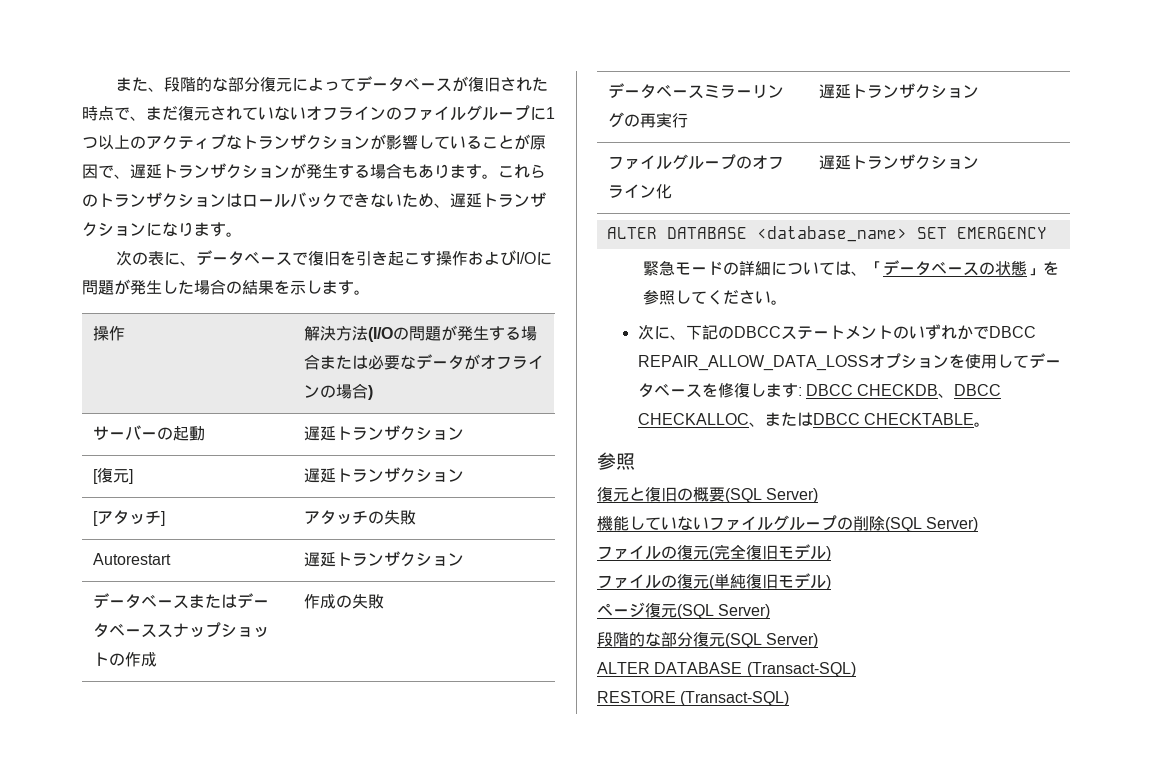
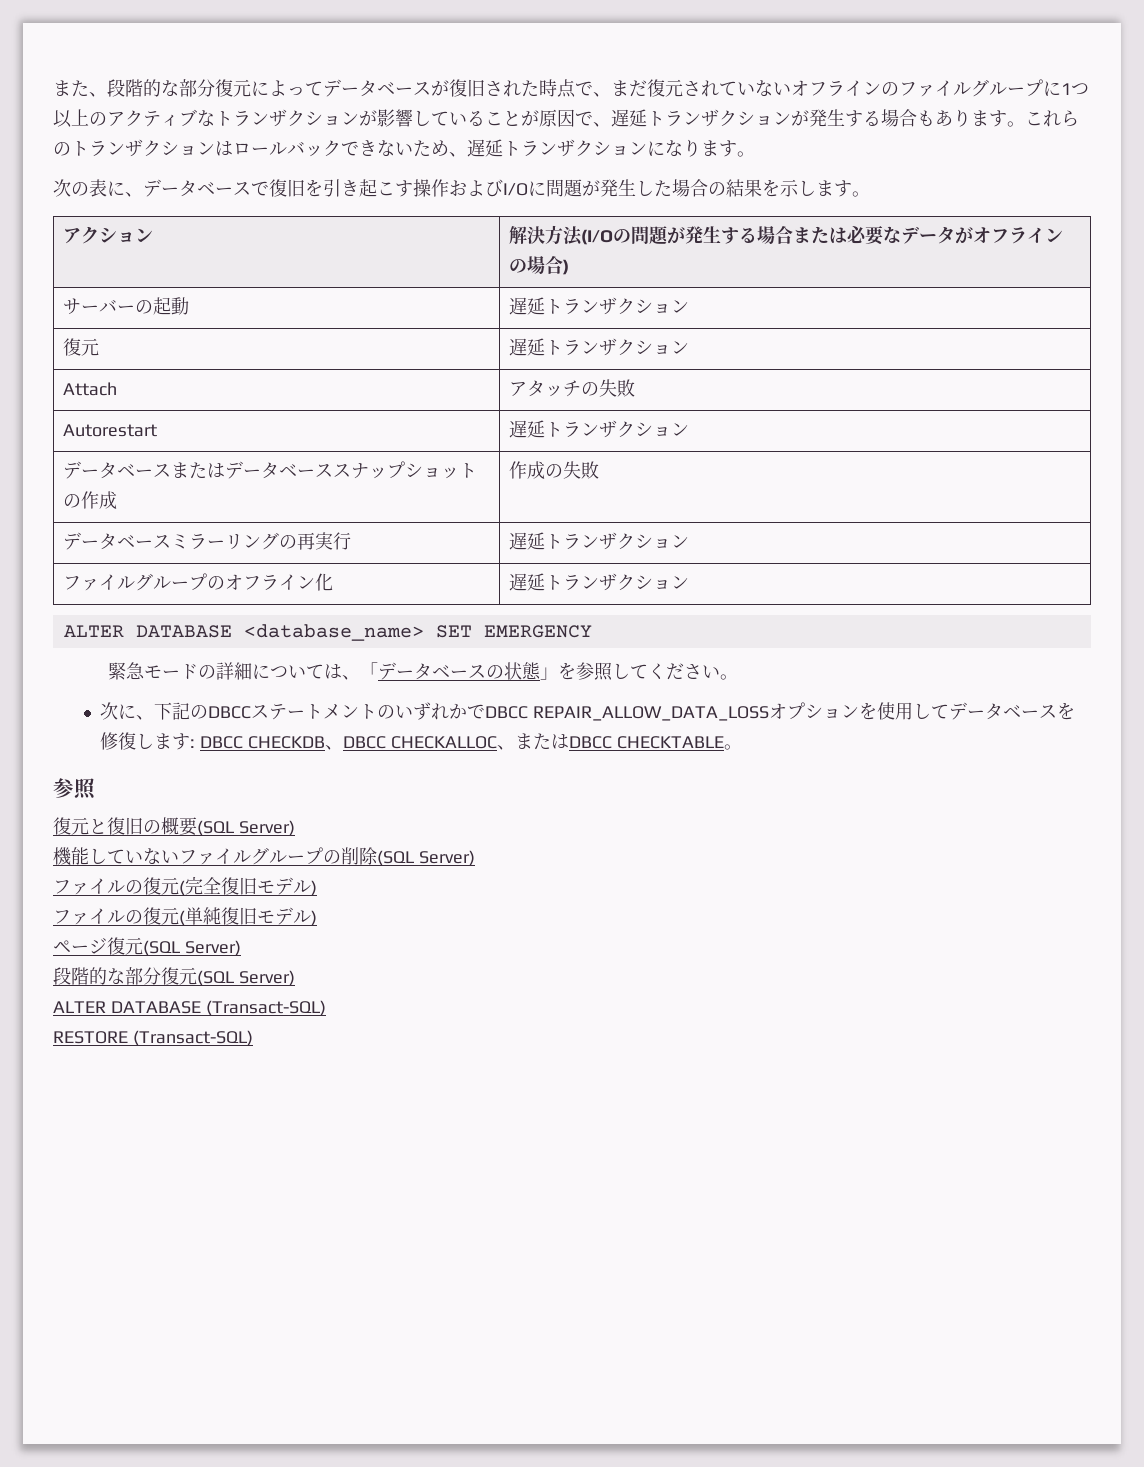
- 操作 | 解決方法(I/Oの問題が発生する場合または必要なデータがオフラインの場合)
+ アクション | 解決方法(I/Oの問題が発生する場合または必要なデータがオフラインの場合)
- [復元] | 遅延トランザクション
- [アタッチ] | アタッチの失敗
+ 復元 | 遅延トランザクション
+ Attach | アタッチの失敗

